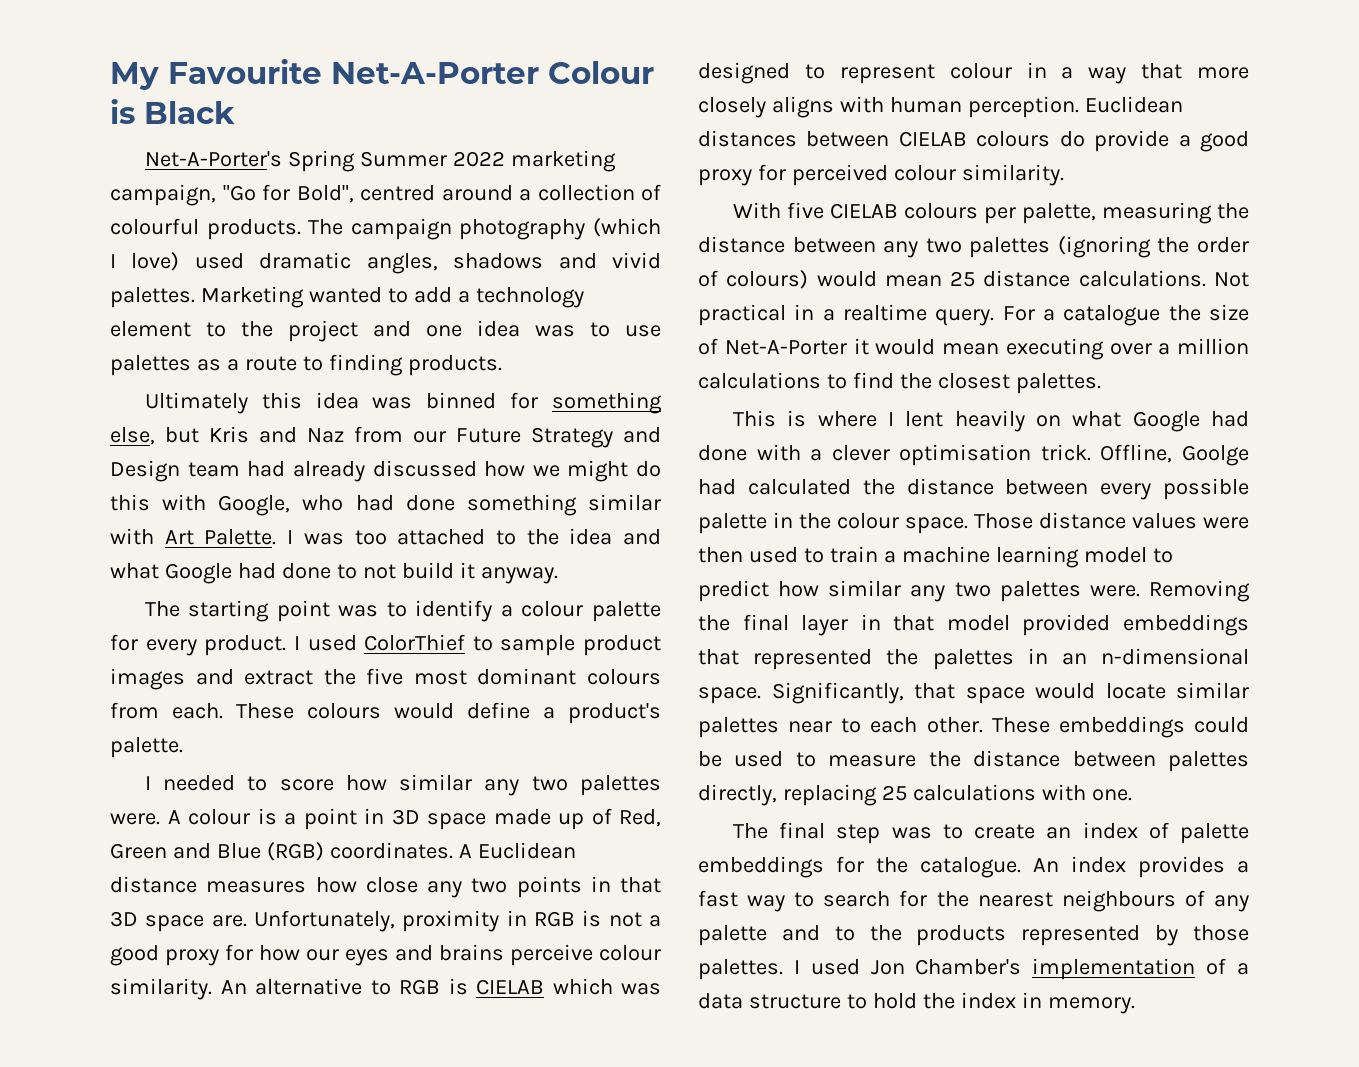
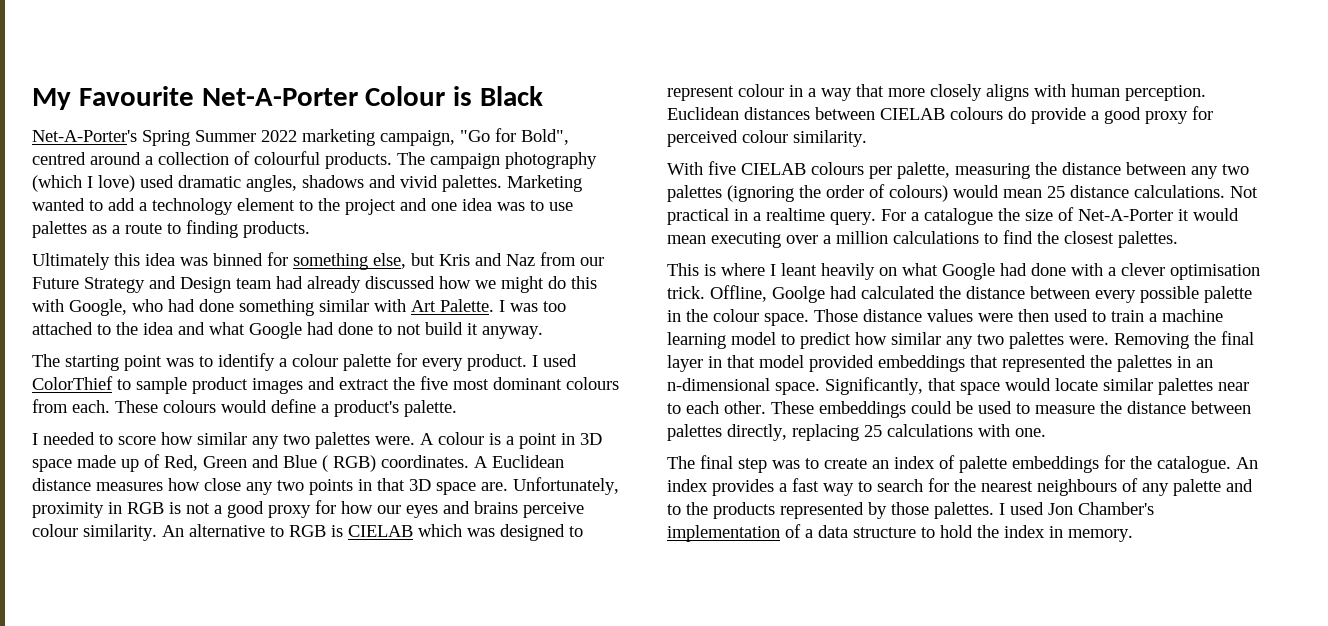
- A colour is a point in 3D space made up of Red, Green and Blue (RGB) coordinates.
+ A colour is a point in 3D space made up of Red, Green and Blue ( RGB) coordinates.
- This is where I lent heavily on what Google had done with a clever optimisation trick.
+ This is where I leant heavily on what Google had done with a clever optimisation trick.

